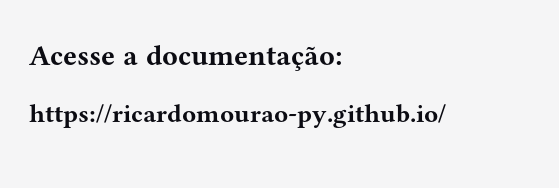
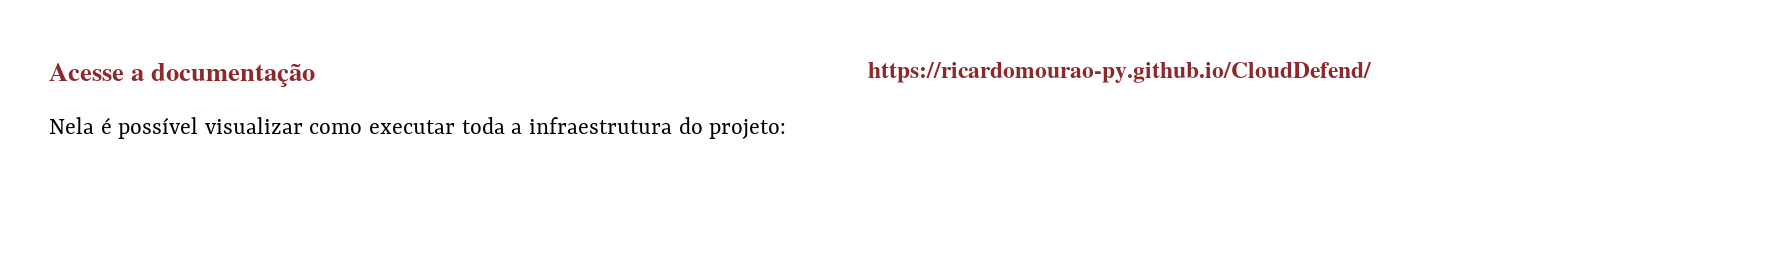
- Acesse a documentação:
- https://ricardomourao-py.github.io/
+ Acesse a documentação
+ Nela é possível visualizar como executar toda a infraestrutura do projeto:
+ https://ricardomourao-py.github.io/CloudDefend/

